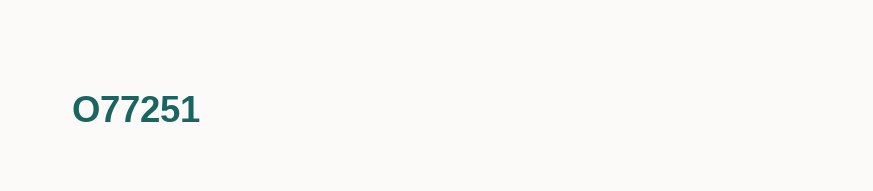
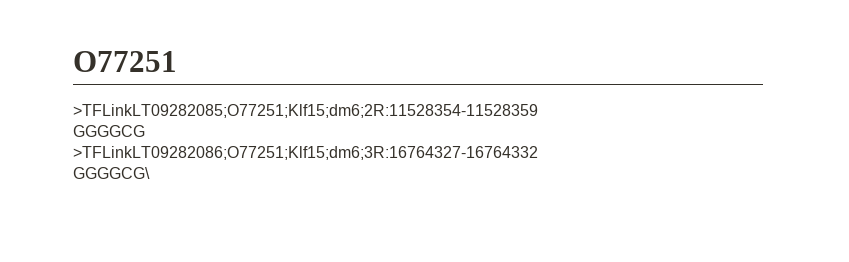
+ >TFLinkLT09282085;O77251;Klf15;dm6;2R:11528354-11528359
+ GGGGCG
+ >TFLinkLT09282086;O77251;Klf15;dm6;3R:16764327-16764332
+ GGGGCG\

